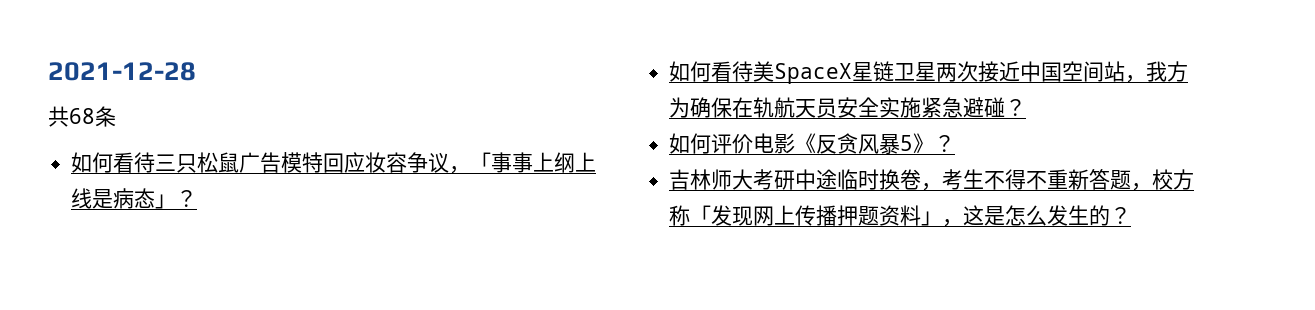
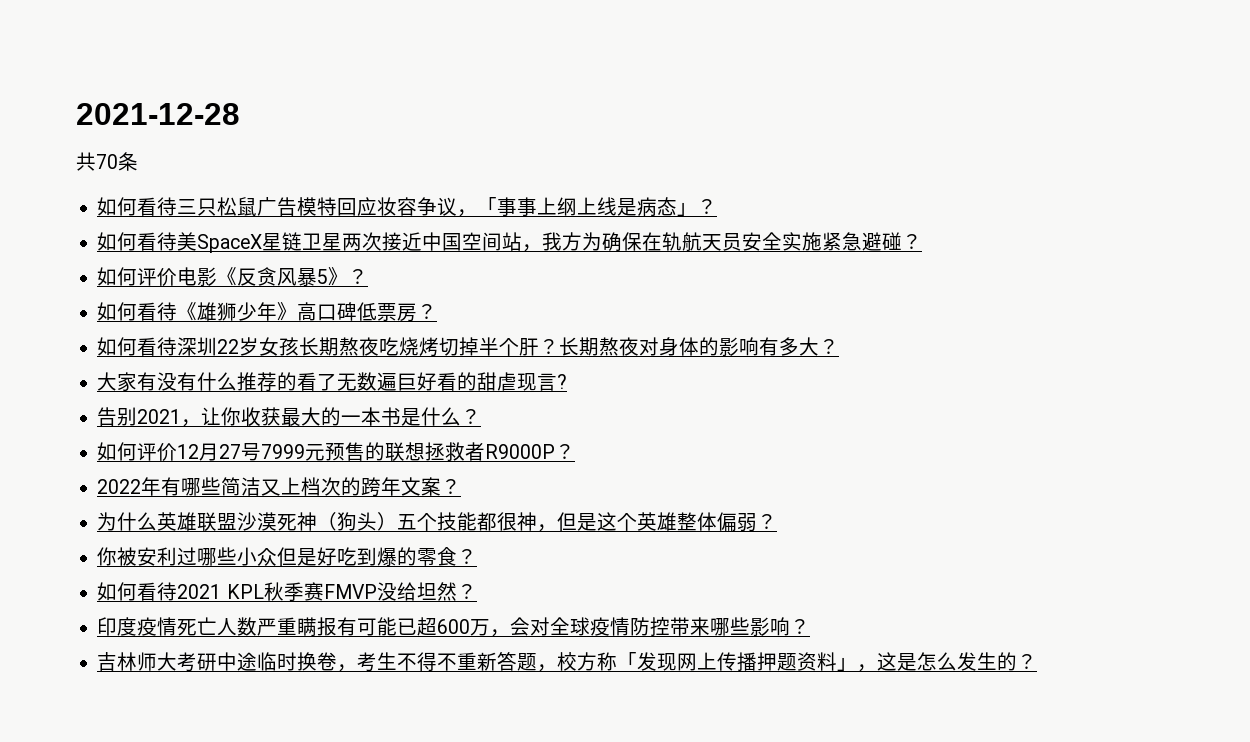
- 共68条
+ 共70条
+ 如何看待《雄狮少年》高口碑低票房？
+ 如何看待深圳22岁女孩长期熬夜吃烧烤切掉半个肝？长期熬夜对身体的影响有多大？
+ 大家有没有什么推荐的看了无数遍巨好看的甜虐现言?
+ 告别2021，让你收获最大的一本书是什么？
+ 如何评价12月27号7999元预售的联想拯救者R9000P？
+ 2022年有哪些简洁又上档次的跨年文案？
+ 为什么英雄联盟沙漠死神（狗头）五个技能都很神，但是这个英雄整体偏弱？
+ 你被安利过哪些小众但是好吃到爆的零食？
+ 如何看待2021 KPL秋季赛FMVP没给坦然？
+ 印度疫情死亡人数严重瞒报有可能已超600万，会对全球疫情防控带来哪些影响？

